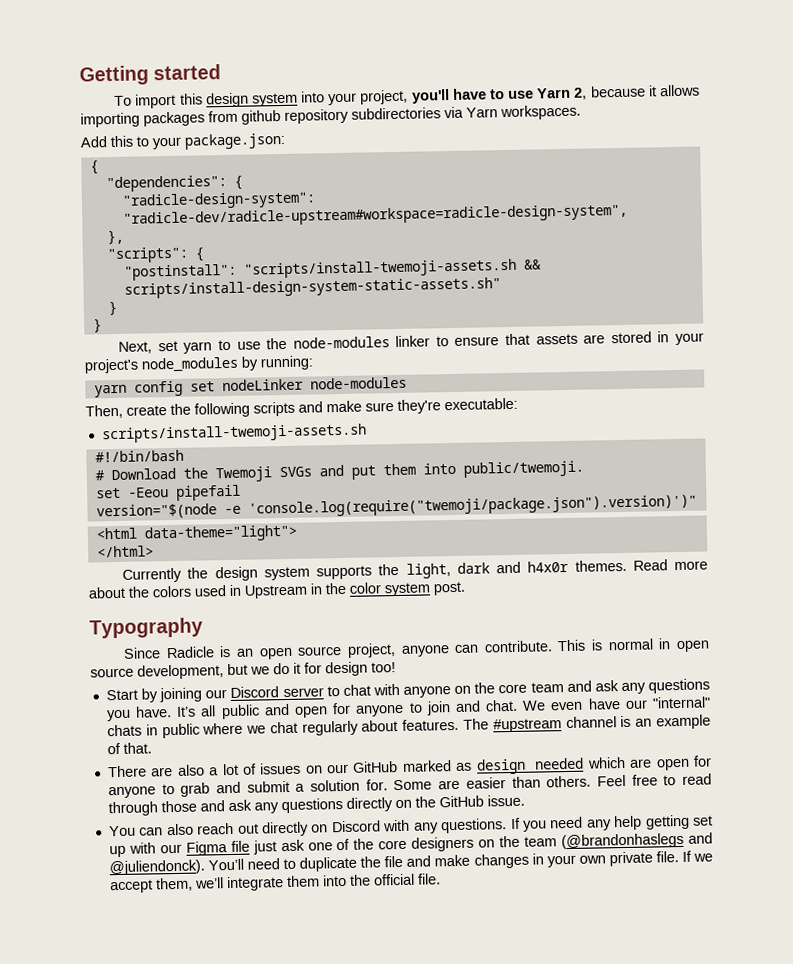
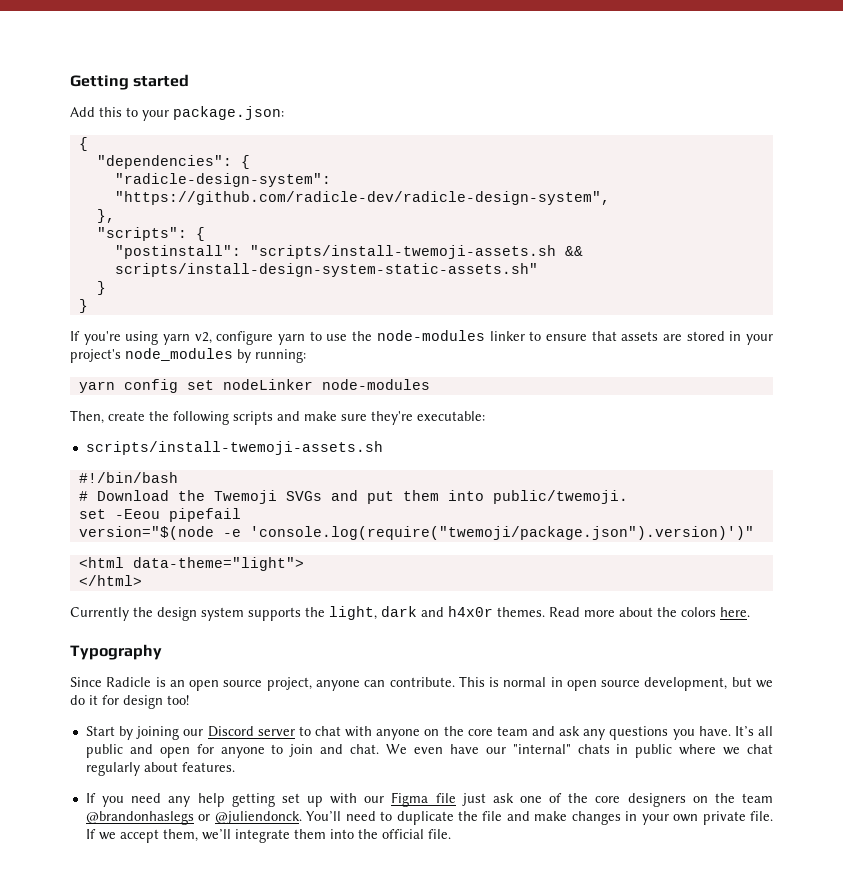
- To import this design system into your project, you'll have to use Yarn 2, because it allows importing packages from github repository subdirectories via Yarn workspaces.
- "radicle-design-system": "radicle-dev/radicle-upstream#workspace=radicle-design-system",
+ "radicle-design-system": "https://github.com/radicle-dev/radicle-design-system",
- Next, set yarn to use the node-modules linker to ensure that assets are stored in your project's node_modules by running:
+ If you're using yarn v2, configure yarn to use the node-modules linker to ensure that assets are stored in your project's node_modules by running:
- Read more about the colors used in Upstream in the color system post.
+ Read more about the colors here.
- We even have our "internal" chats in public where we chat regularly about features. The #upstream channel is an example of that.
- There are also a lot of issues on our GitHub marked as design needed which are open for anyone to grab and submit a solution for. Some are easier than others. Feel free to read through those and ask any questions directly on the GitHub issue.
- You can also reach out directly on Discord with any questions. If you need any help getting set up with our Figma file just ask one of the core designers on the team (@brandonhaslegs and @juliendonck).
+ We even have our "internal" chats in public where we chat regularly about features.
+ If you need any help getting set up with our Figma file just ask one of the core designers on the team @brandonhaslegs or @juliendonck.

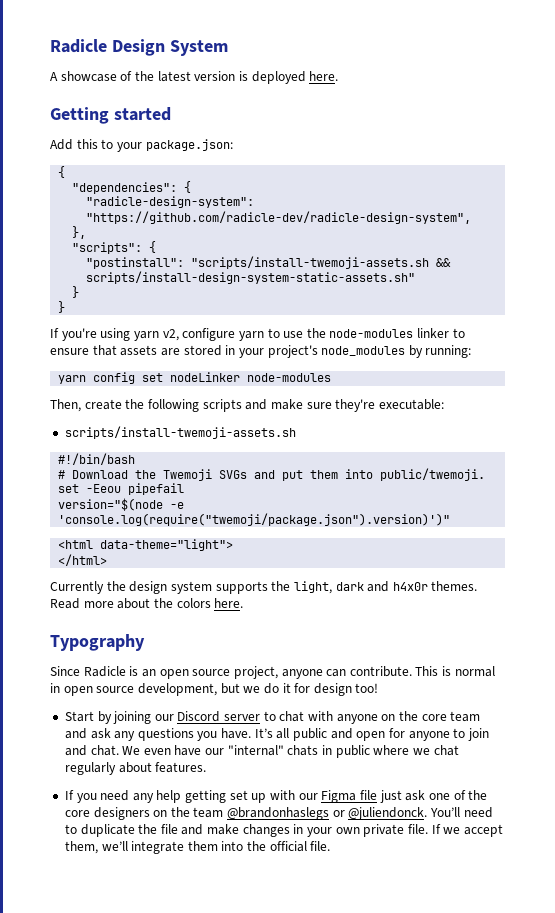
+ Radicle Design System
+ A showcase of the latest version is deployed here.

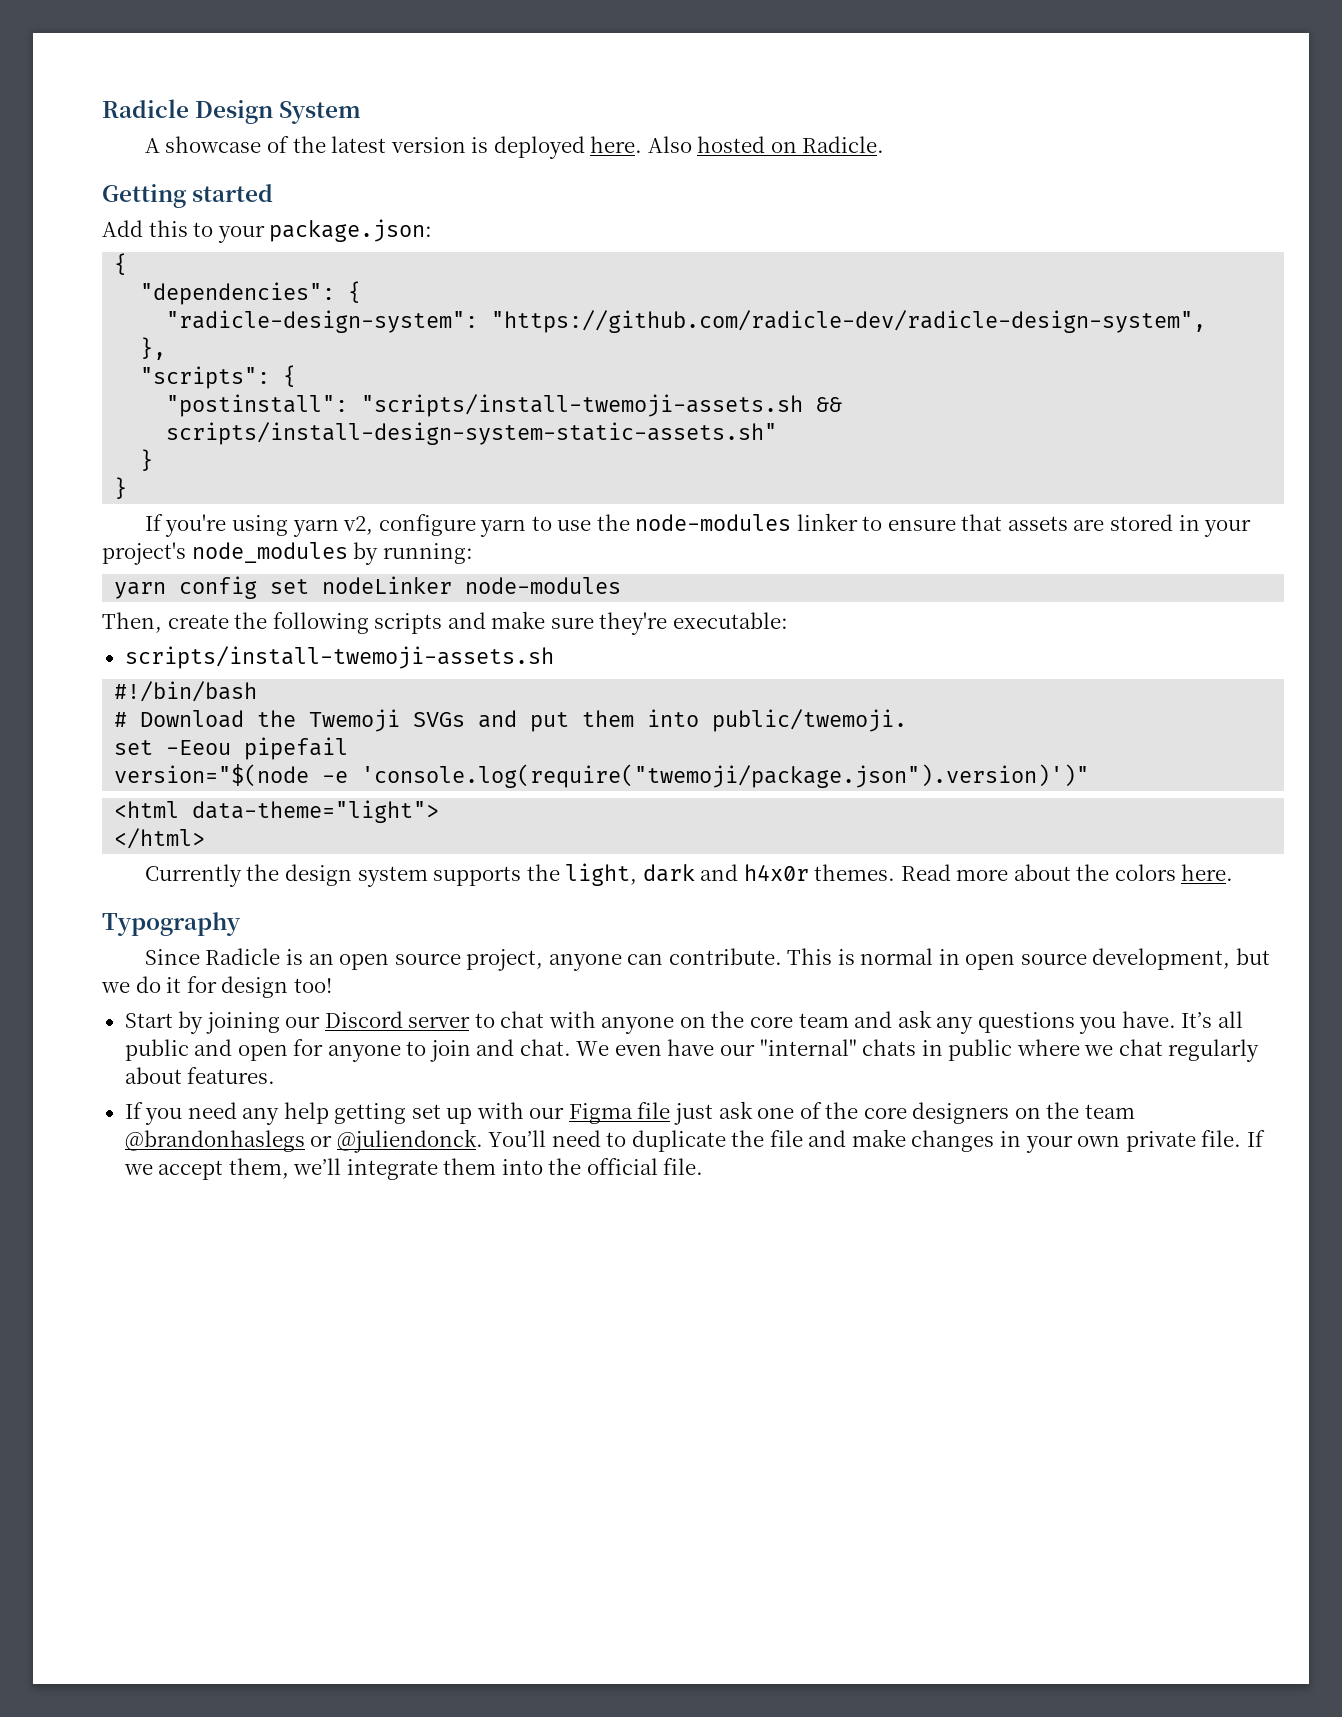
+ Also hosted on Radicle.

